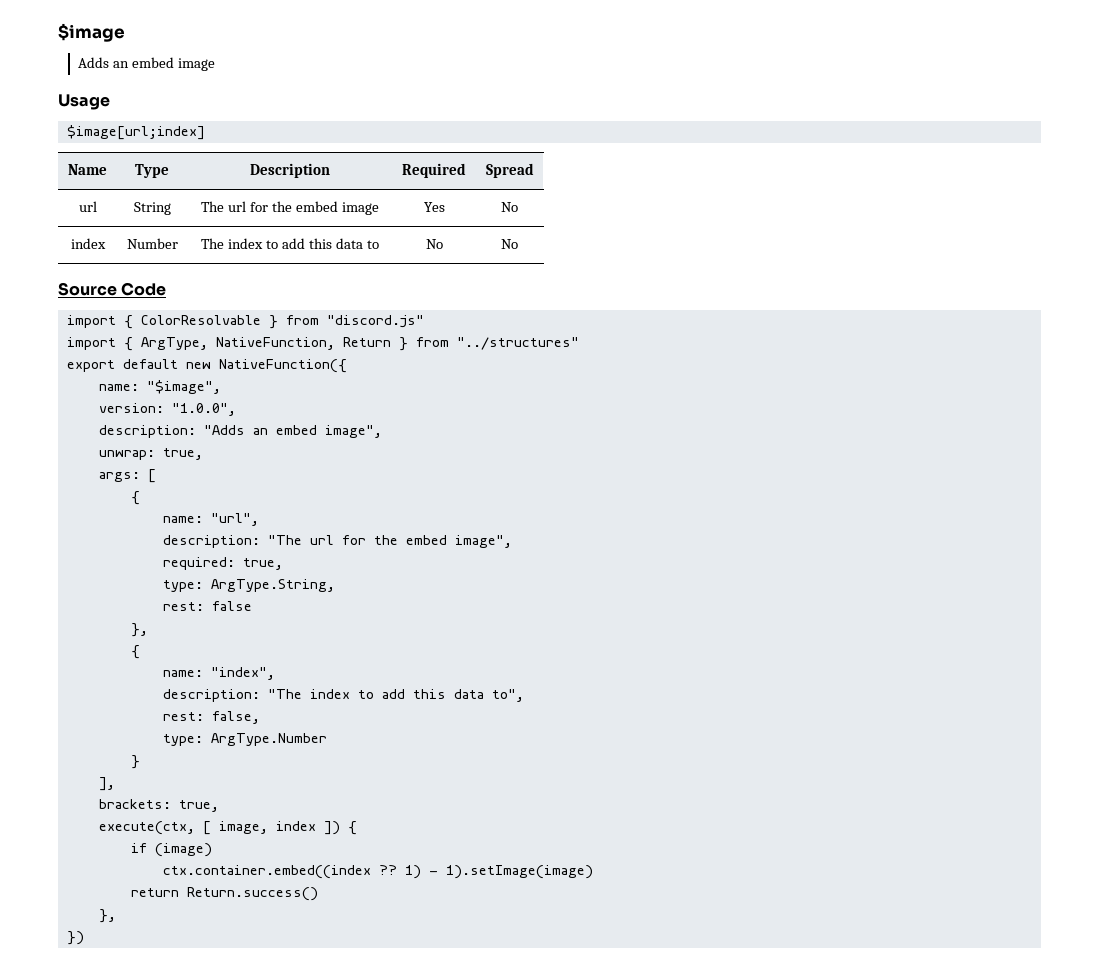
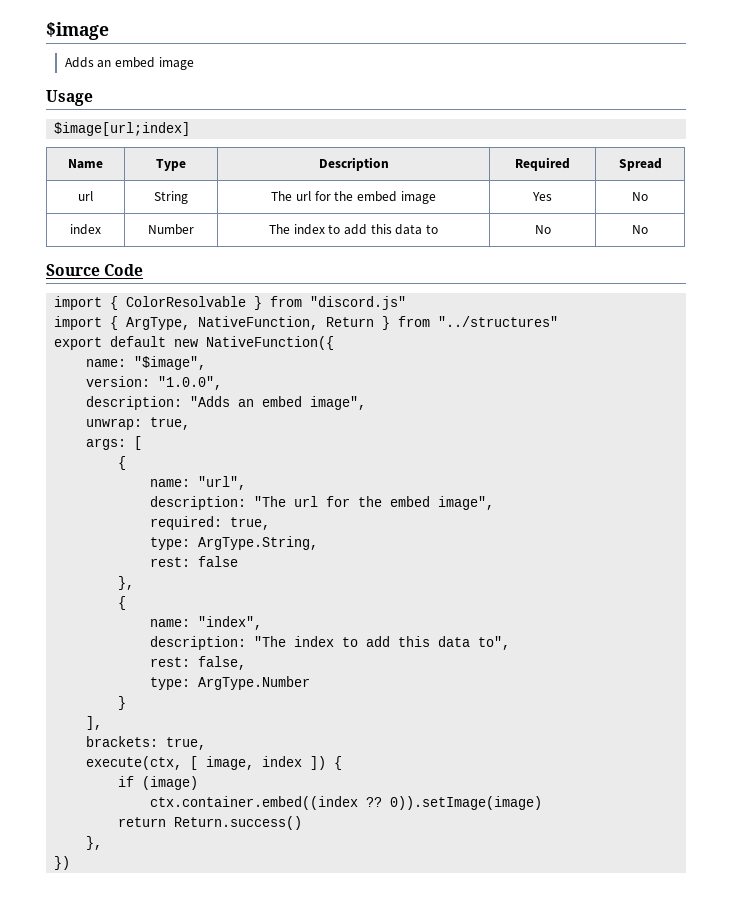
- 1) - 1).setImage(image)
+ 0)).setImage(image)

